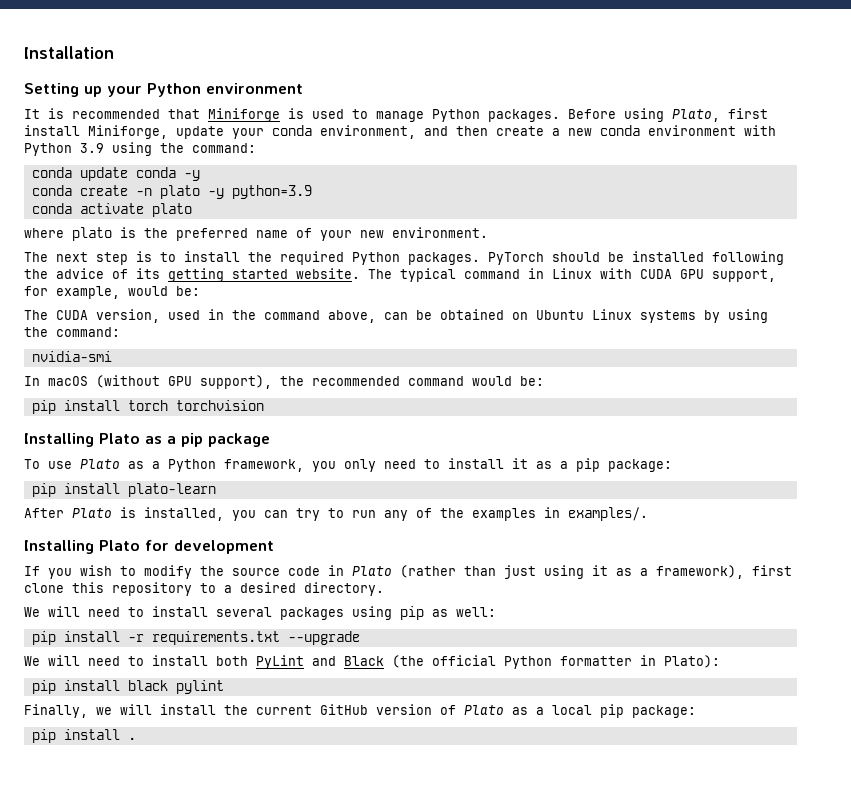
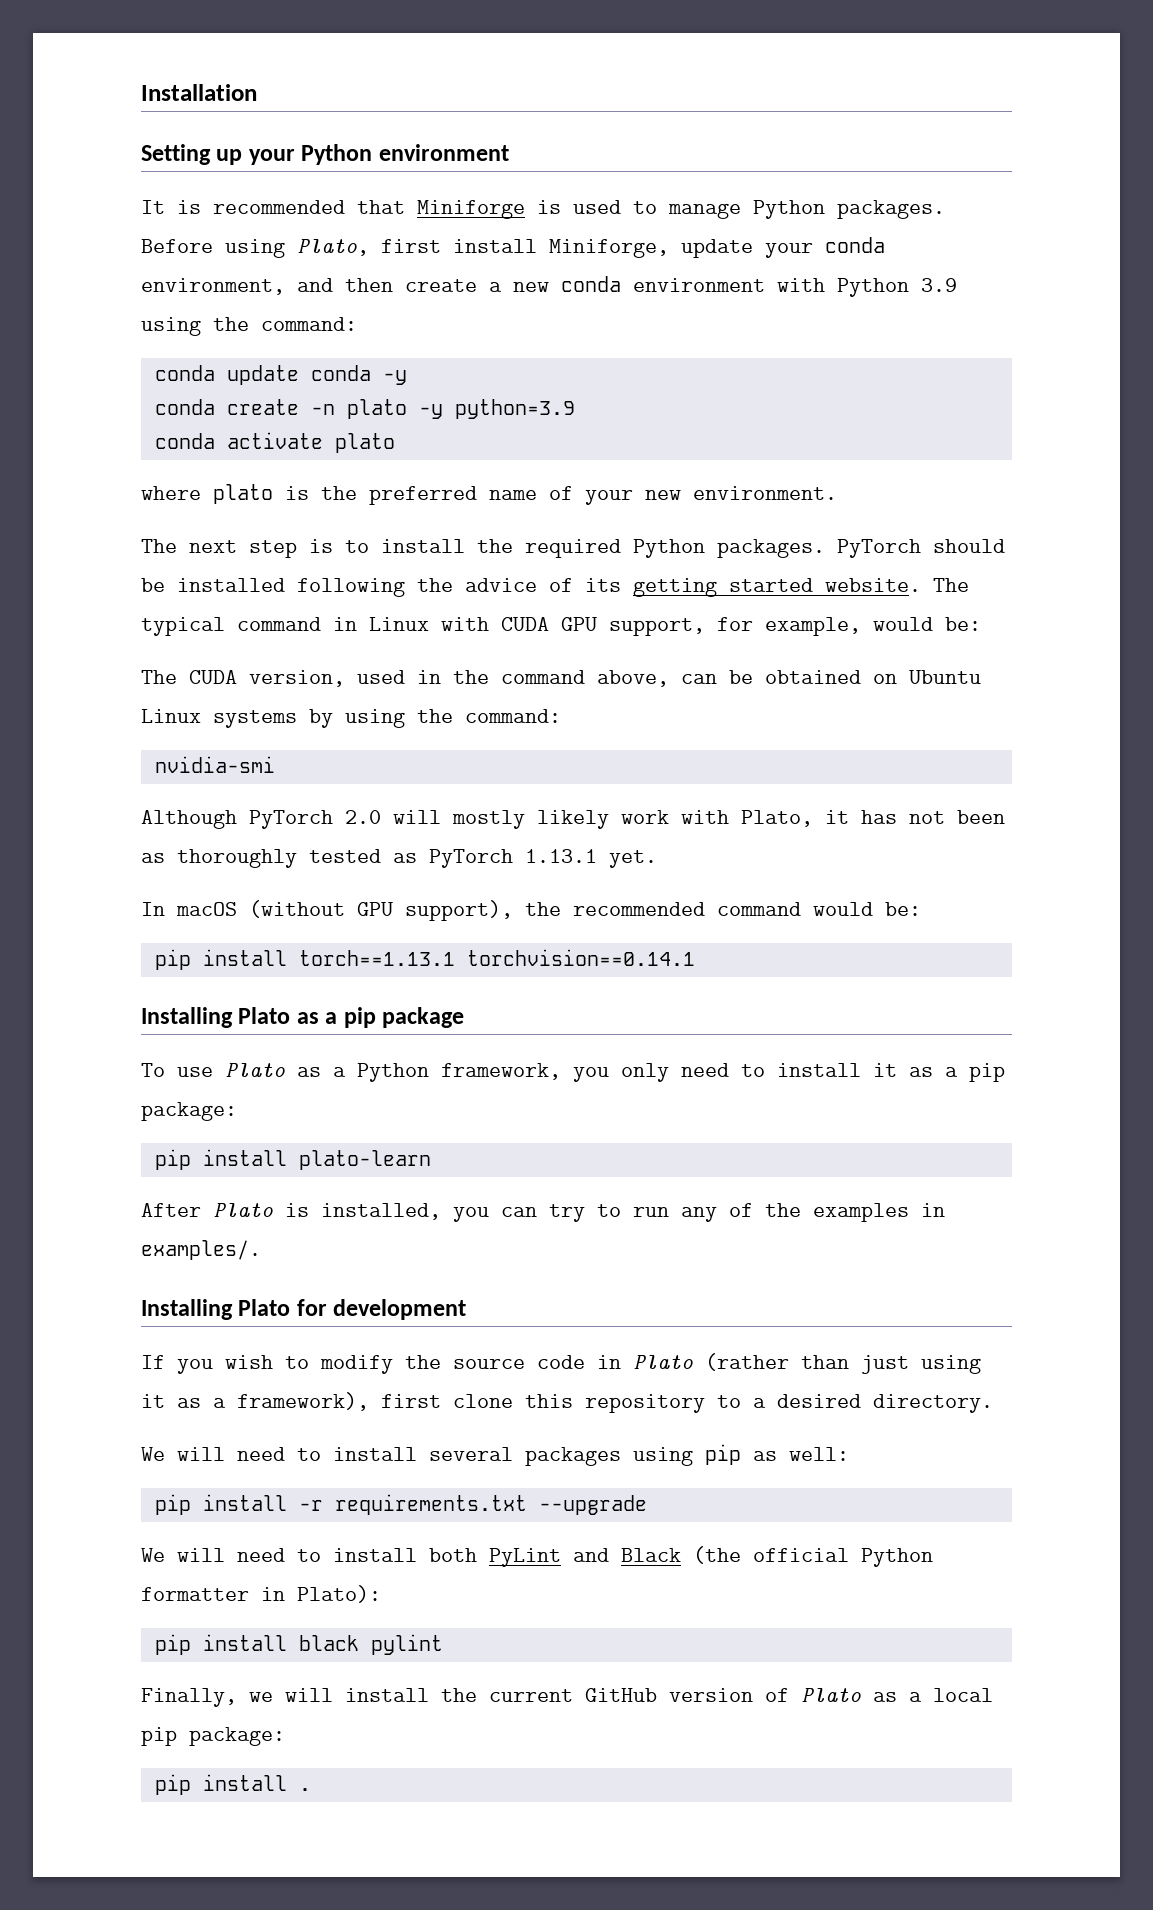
+ Although PyTorch 2.0 will mostly likely work with Plato, it has not been as thoroughly tested as PyTorch 1.13.1 yet.
- pip install torch torchvision
+ pip install torch==1.13.1 torchvision==0.14.1

